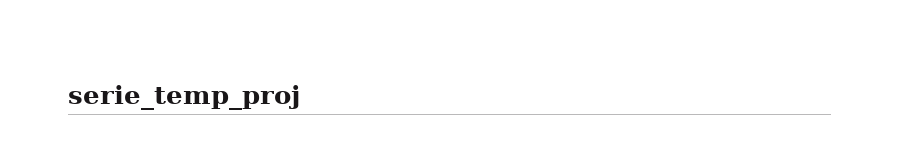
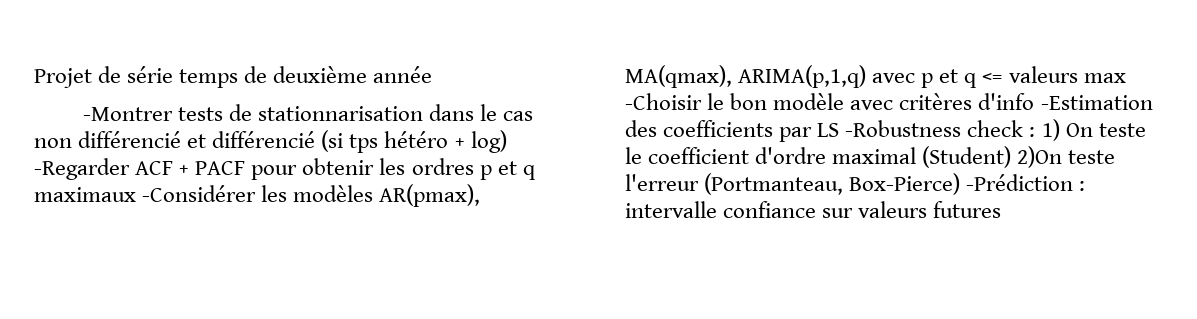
- serie_temp_proj
+ Projet de série temps de deuxième année
+ -Montrer tests de stationnarisation dans le cas non différencié et différencié (si tps hétéro + log) -Regarder ACF + PACF pour obtenir les ordres p et q maximaux -Considérer les modèles AR(pmax), MA(qmax), ARIMA(p,1,q) avec p et q <= valeurs max -Choisir le bon modèle avec critères d'info -Estimation des coefficients par LS -Robustness check : 1) On teste le coefficient d'ordre maximal (Student) 2)On teste l'erreur (Portmanteau, Box-Pierce) -Prédiction : intervalle confiance sur valeurs futures

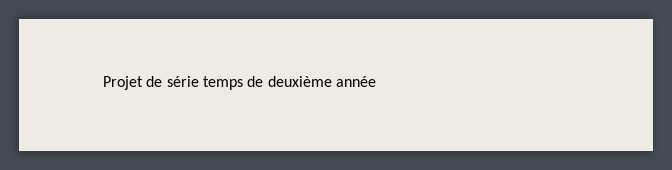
- -Montrer tests de stationnarisation dans le cas non différencié et différencié (si tps hétéro + log) -Regarder ACF + PACF pour obtenir les ordres p et q maximaux -Considérer les modèles AR(pmax), MA(qmax), ARIMA(p,1,q) avec p et q <= valeurs max -Choisir le bon modèle avec critères d'info -Estimation des coefficients par LS -Robustness check : 1) On teste le coefficient d'ordre maximal (Student) 2)On teste l'erreur (Portmanteau, Box-Pierce) -Prédiction : intervalle confiance sur valeurs futures

